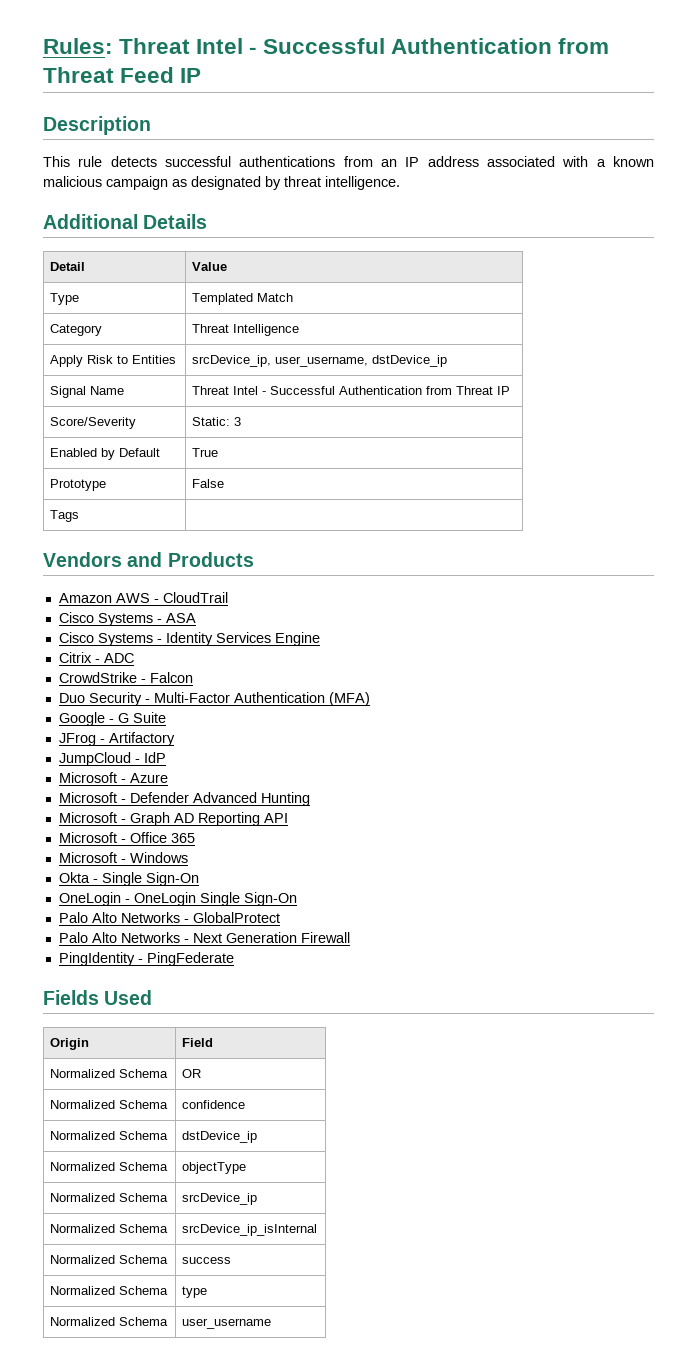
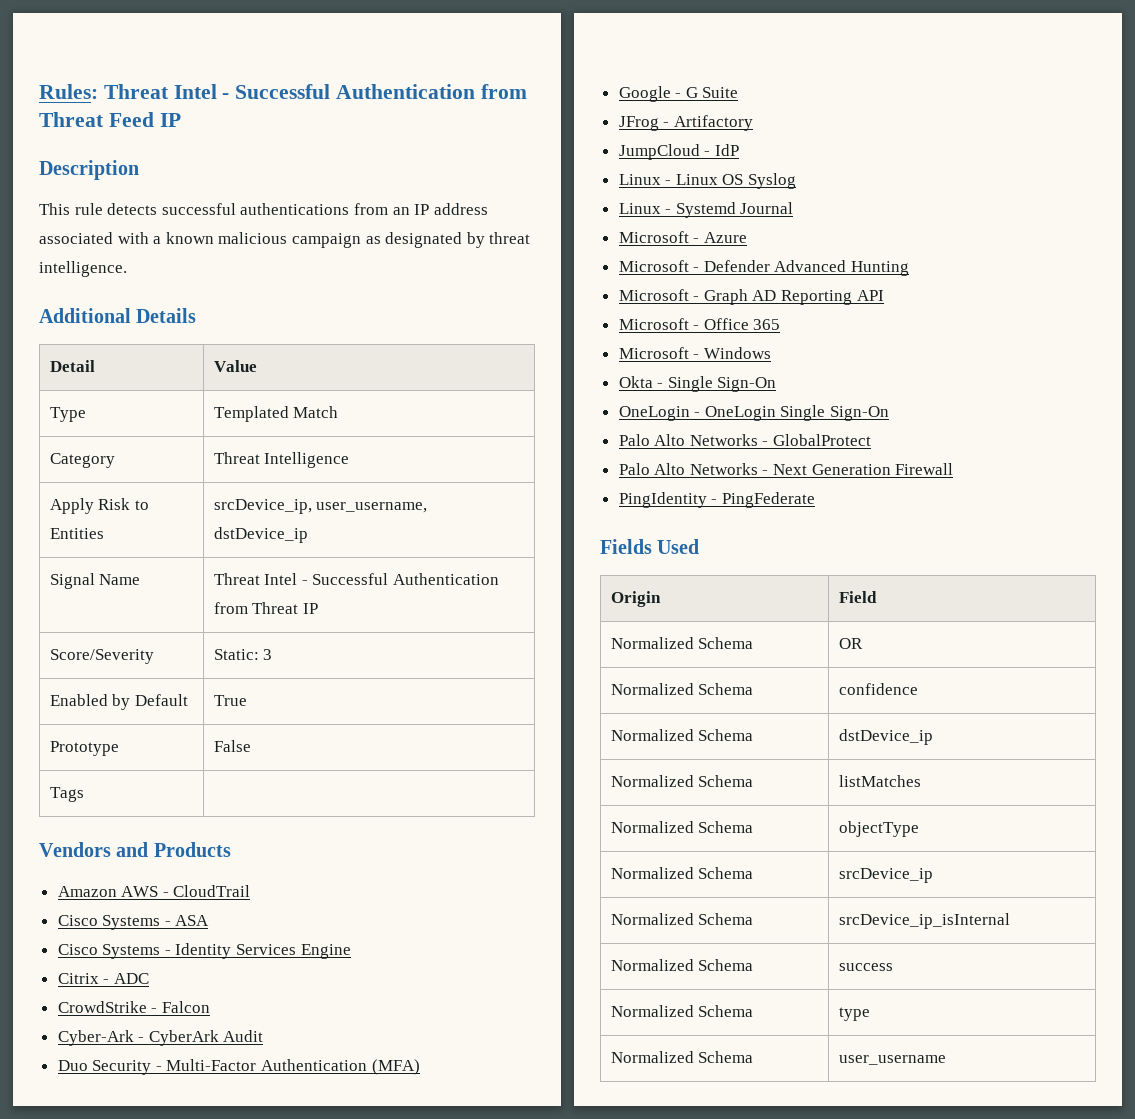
+ Cyber-Ark - CyberArk Audit
+ Linux - Linux OS Syslog
+ Linux - Systemd Journal
+ Normalized Schema | listMatches

